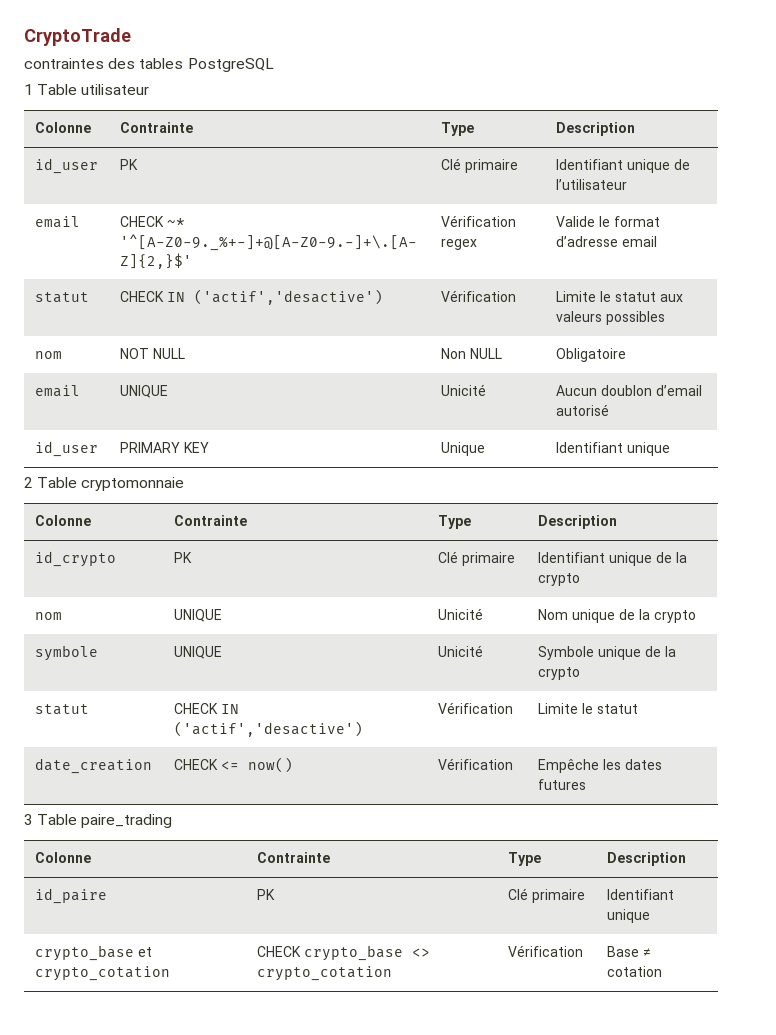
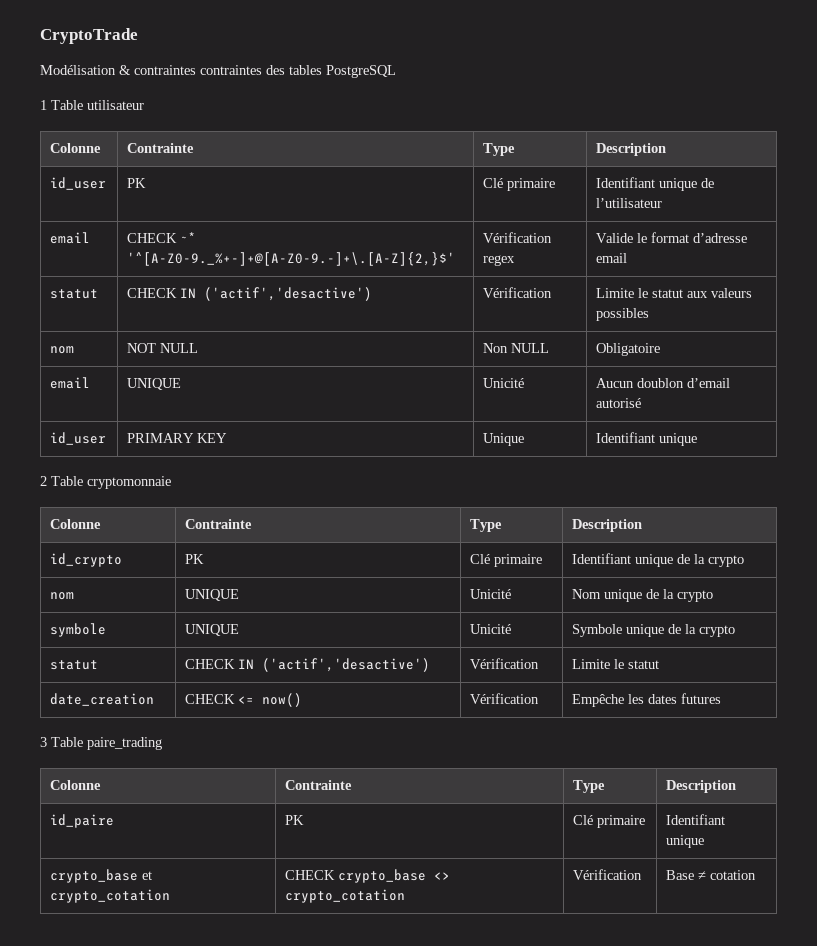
- contraintes des tables PostgreSQL
+ Modélisation & contraintes contraintes des tables PostgreSQL

